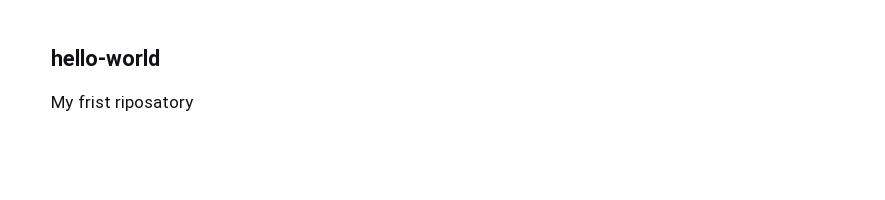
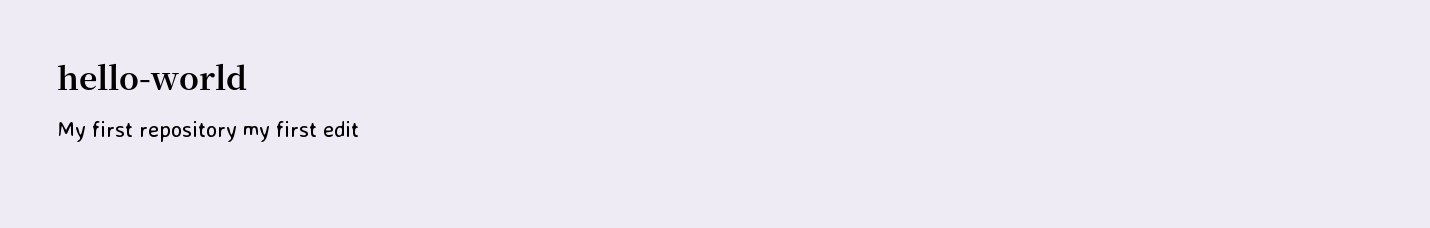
- My frist riposatory
+ My first repository my first edit

